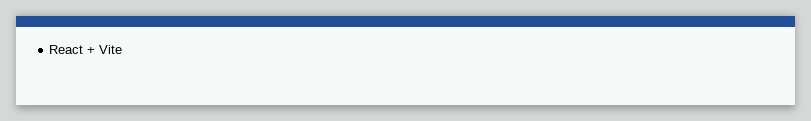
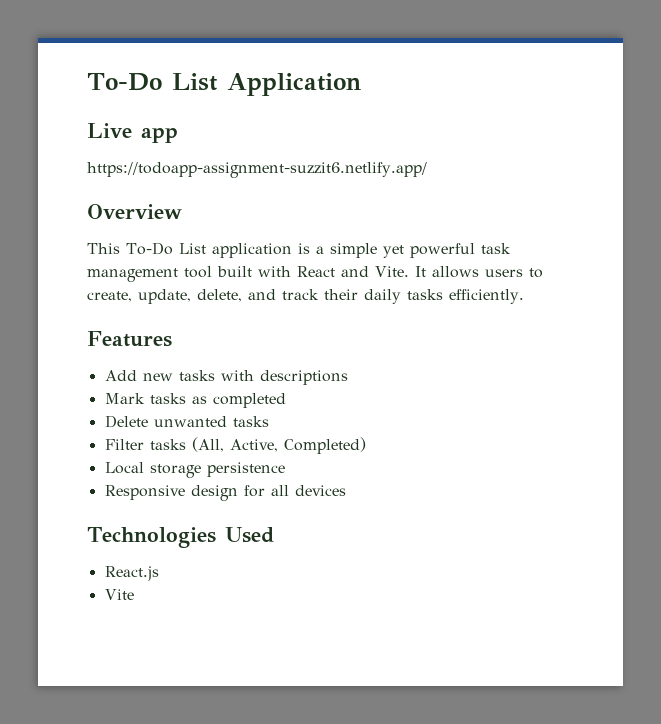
- React + Vite
+ To-Do List Application
+ Live app
+ https://todoapp-assignment-suzzit6.netlify.app/
+ Overview
+ This To-Do List application is a simple yet powerful task management tool built with React and Vite. It allows users to create, update, delete, and track their daily tasks efficiently.
+ Features
+ Add new tasks with descriptions
+ Mark tasks as completed
+ Delete unwanted tasks
+ Filter tasks (All, Active, Completed)
+ Local storage persistence
+ Responsive design for all devices
+ Technologies Used
+ React.js
+ Vite

